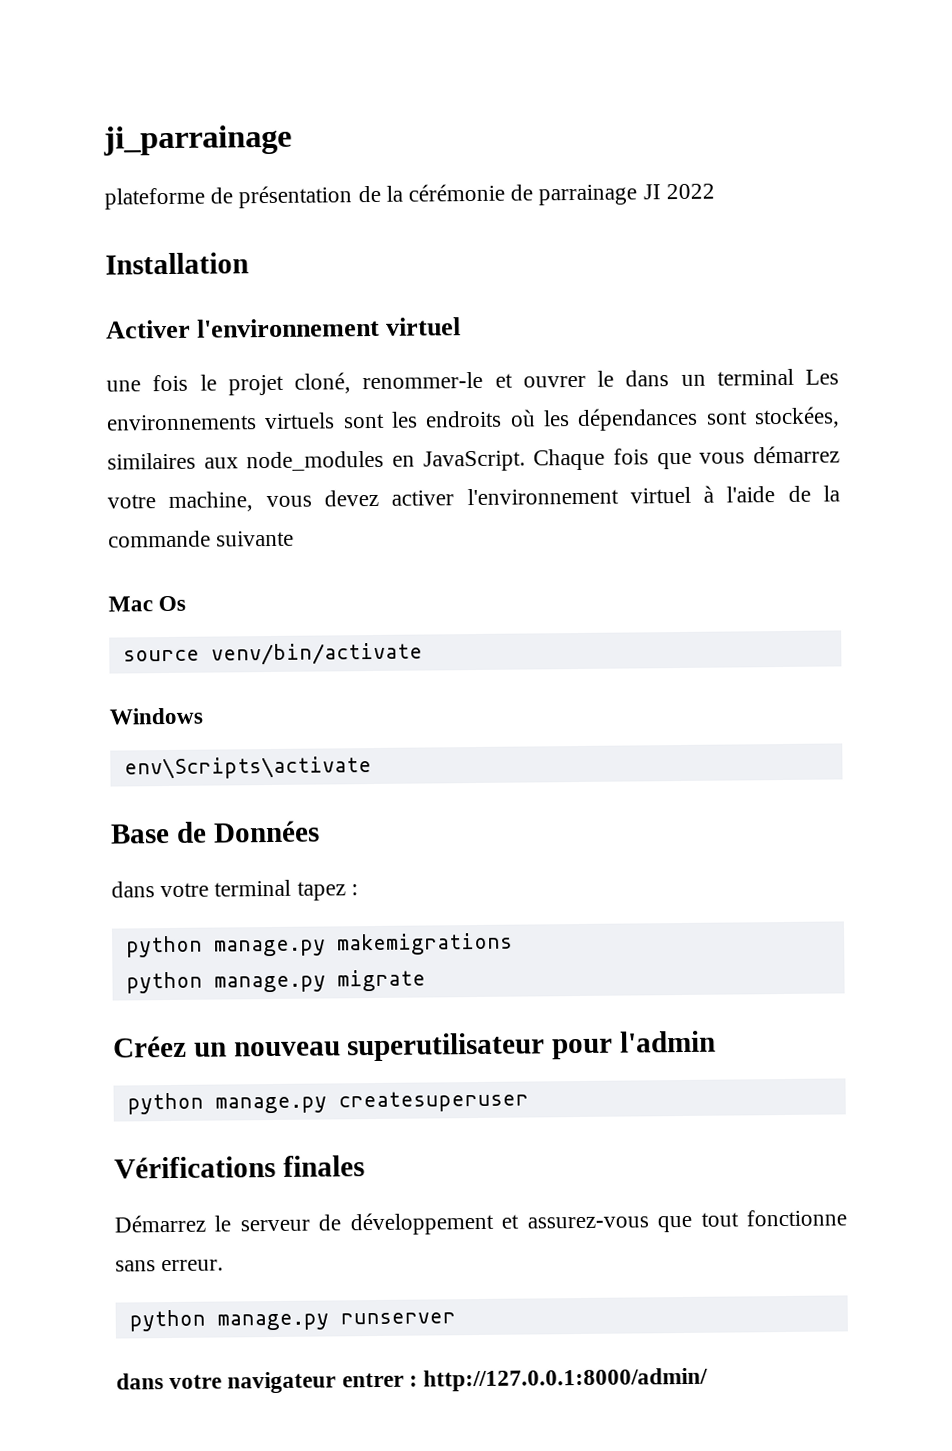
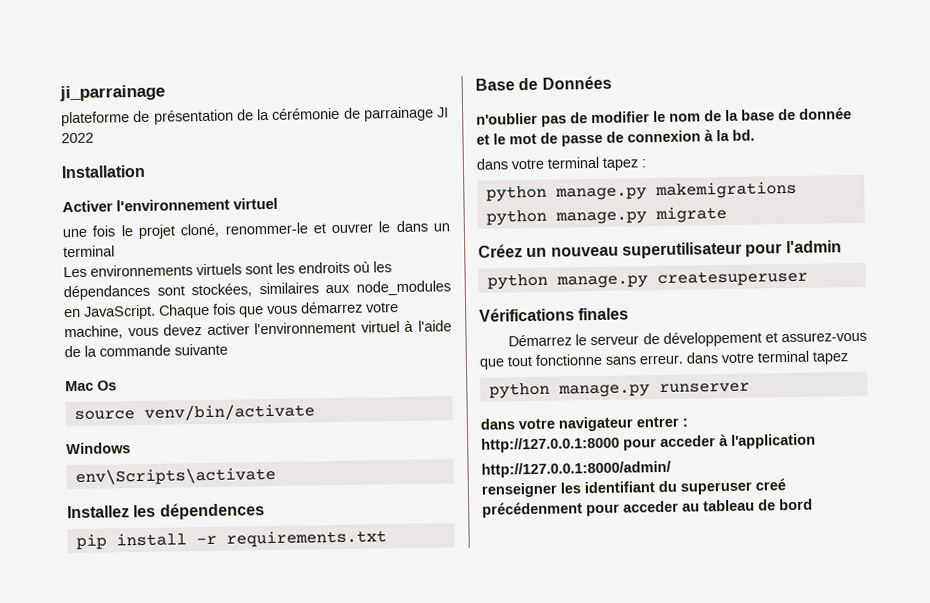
- une fois le projet cloné, renommer-le et ouvrer le dans un terminal Les environnements virtuels sont les endroits où les dépendances sont stockées, similaires aux node_modules en JavaScript.
+ une fois le projet cloné, renommer-le et ouvrer le dans un terminal
+ Les environnements virtuels sont les endroits où les dépendances sont stockées, similaires aux node_modules en JavaScript.
+ Installez les dépendences
+ pip install -r requirements.txt
  Base de Données
+ n'oublier pas de modifier le nom de la base de donnée et le mot de passe de connexion à la bd.
- Démarrez le serveur de développement et assurez-vous que tout fonctionne sans erreur.
+ Démarrez le serveur de développement et assurez-vous que tout fonctionne sans erreur. dans votre terminal tapez
- dans votre navigateur entrer : http://127.0.0.1:8000/admin/
+ dans votre navigateur entrer :
+ http://127.0.0.1:8000 pour acceder à l'application
+ http://127.0.0.1:8000/admin/
+ renseigner les identifiant du superuser creé précédenment pour acceder au tableau de bord

